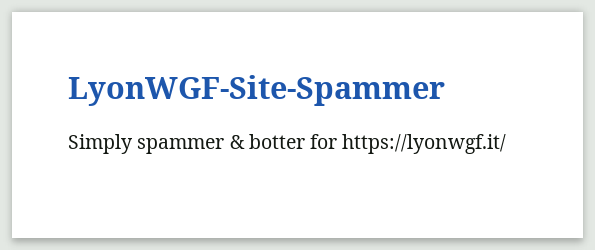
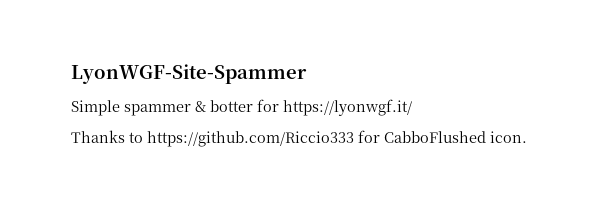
- Simply spammer & botter for https://lyonwgf.it/
+ Simple spammer & botter for https://lyonwgf.it/
+ Thanks to https://github.com/Riccio333 for CabboFlushed icon.

